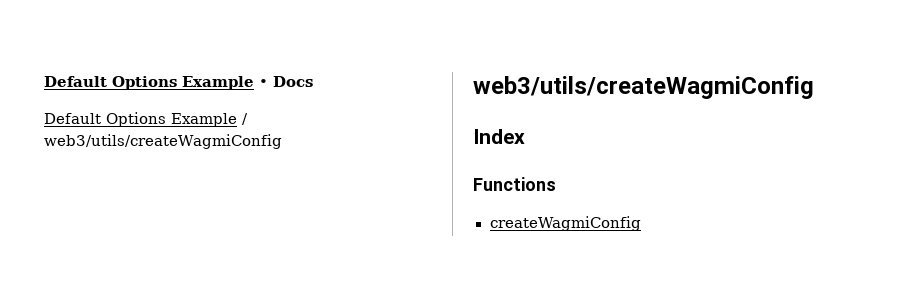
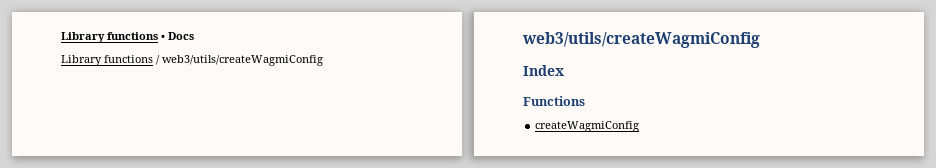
- Default Options Example • Docs
+ Library functions • Docs
- Default Options Example / web3/utils/createWagmiConfig
+ Library functions / web3/utils/createWagmiConfig

